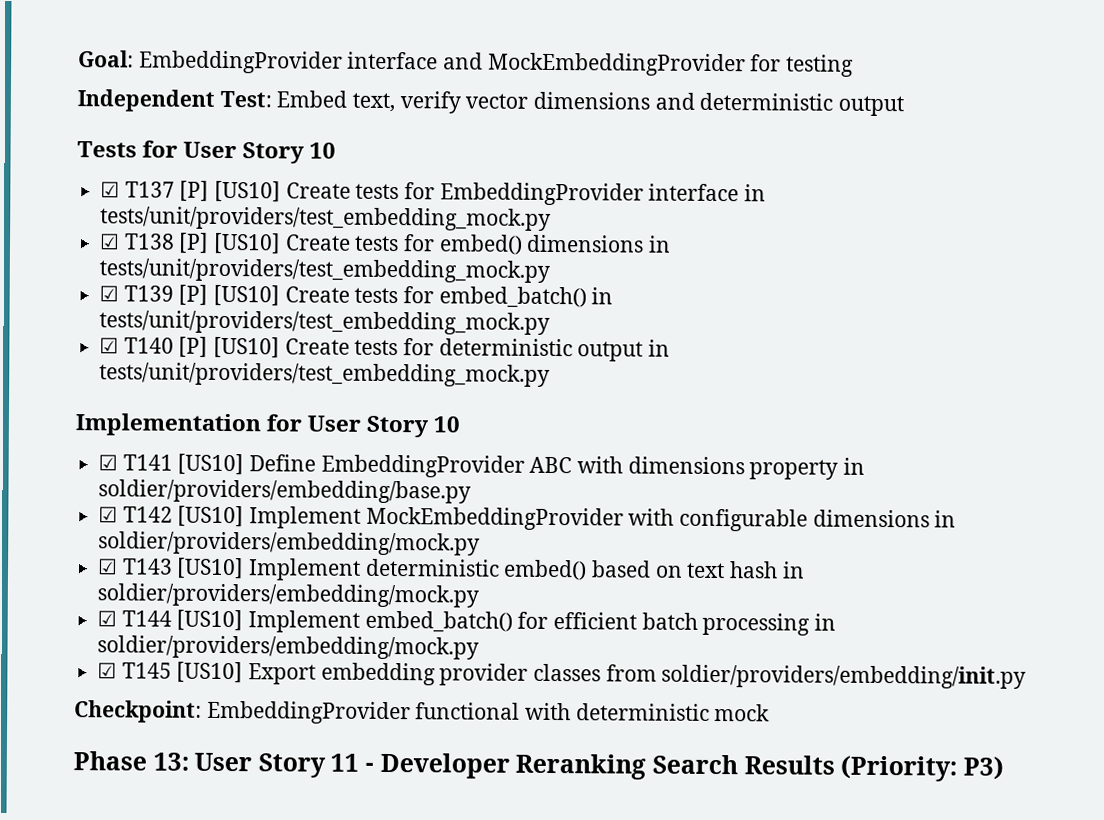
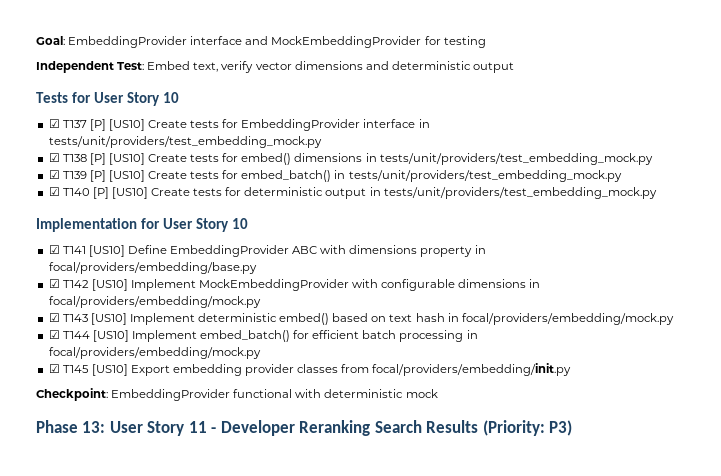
- ☑ T141 [US10] Define EmbeddingProvider ABC with dimensions property in soldier/providers/embedding/base.py
+ ☑ T141 [US10] Define EmbeddingProvider ABC with dimensions property in focal/providers/embedding/base.py
- ☑ T142 [US10] Implement MockEmbeddingProvider with configurable dimensions in soldier/providers/embedding/mock.py
+ ☑ T142 [US10] Implement MockEmbeddingProvider with configurable dimensions in focal/providers/embedding/mock.py
- ☑ T143 [US10] Implement deterministic embed() based on text hash in soldier/providers/embedding/mock.py
+ ☑ T143 [US10] Implement deterministic embed() based on text hash in focal/providers/embedding/mock.py
- ☑ T144 [US10] Implement embed_batch() for efficient batch processing in soldier/providers/embedding/mock.py
+ ☑ T144 [US10] Implement embed_batch() for efficient batch processing in focal/providers/embedding/mock.py
- ☑ T145 [US10] Export embedding provider classes from soldier/providers/embedding/init.py
+ ☑ T145 [US10] Export embedding provider classes from focal/providers/embedding/init.py

